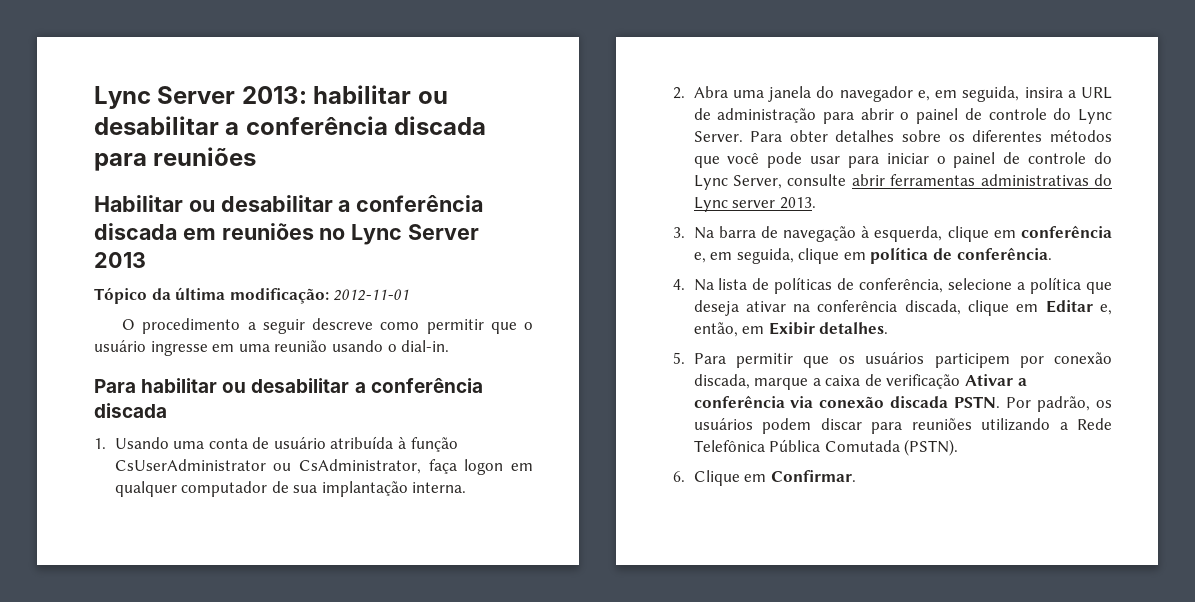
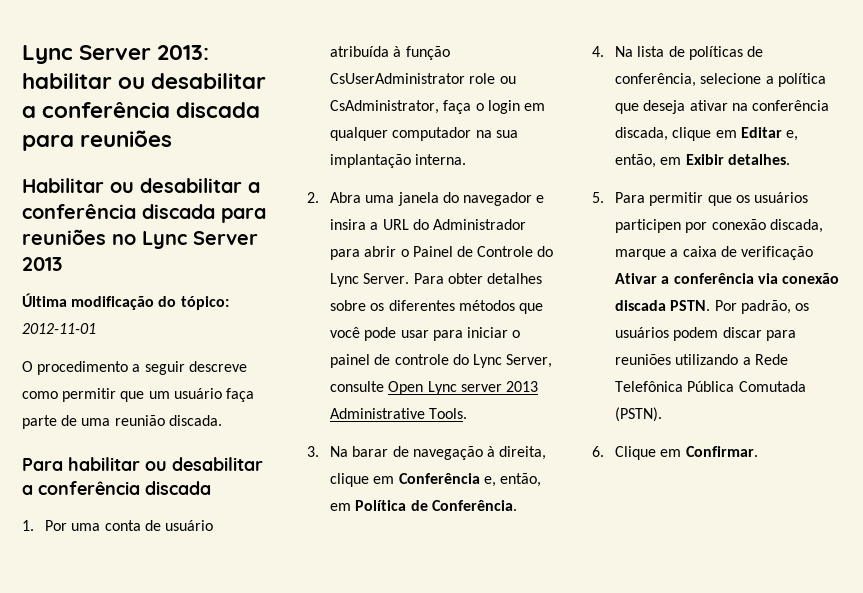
- Habilitar ou desabilitar a conferência discada em reuniões no Lync Server 2013
+ Habilitar ou desabilitar a conferência discada para reuniões no Lync Server 2013
- Tópico da última modificação: 2012-11-01
+ Última modificação do tópico: 2012-11-01
- O procedimento a seguir descreve como permitir que o usuário ingresse em uma reunião usando o dial-in.
+ O procedimento a seguir descreve como permitir que um usuário faça parte de uma reunião discada.
- 1. Usando uma conta de usuário atribuída à função CsUserAdministrator ou CsAdministrator, faça logon em qualquer computador de sua implantação interna.
+ 1. Por uma conta de usuário atribuída à função CsUserAdministrator role ou CsAdministrator, faça o login em qualquer computador na sua implantação interna.
- 2. Abra uma janela do navegador e, em seguida, insira a URL de administração para abrir o painel de controle do Lync Server.
+ 2. Abra uma janela do navegador e insira a URL do Administrador para abrir o Painel de Controle do Lync Server.
- Para obter detalhes sobre os diferentes métodos que você pode usar para iniciar o painel de controle do Lync Server, consulte abrir ferramentas administrativas do Lync server 2013.
+ Para obter detalhes sobre os diferentes métodos que você pode usar para iniciar o painel de controle do Lync Server, consulte Open Lync server 2013 Administrative Tools.
- 3. Na barra de navegação à esquerda, clique em conferência e, em seguida, clique em política de conferência.
+ 3. Na barar de navegação à direita, clique em Conferência e, então, em Política de Conferência.
- 5. Para permitir que os usuários participem por conexão discada, marque a caixa de verificação Ativar a conferência via conexão discada PSTN.
+ 5. Para permitir que os usuários participen por conexão discada, marque a caixa de verificação Ativar a conferência via conexão discada PSTN.

